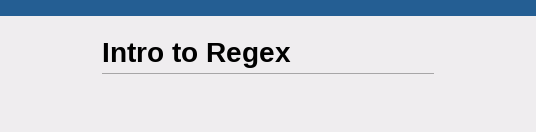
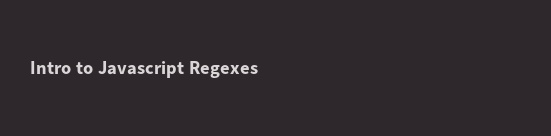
- Intro to Regex
+ Intro to Javascript Regexes

